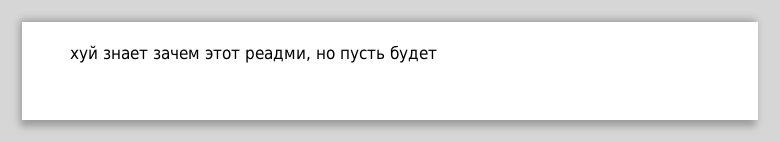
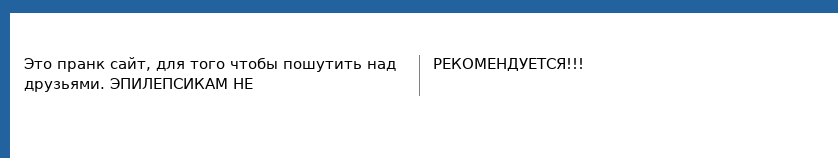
- хуй знает зачем этот реадми, но пусть будет
+ Это пранк сайт, для того чтобы пошутить над друзьями. ЭПИЛЕПСИКАМ НЕ РЕКОМЕНДУЕТСЯ!!!

